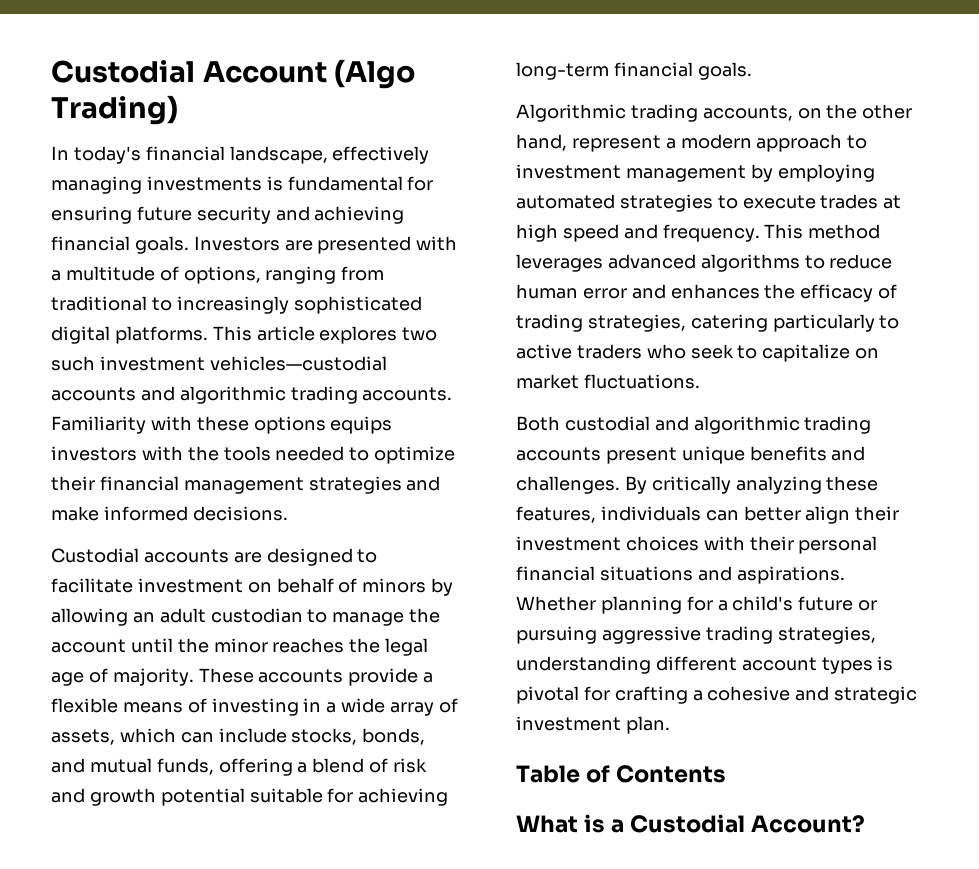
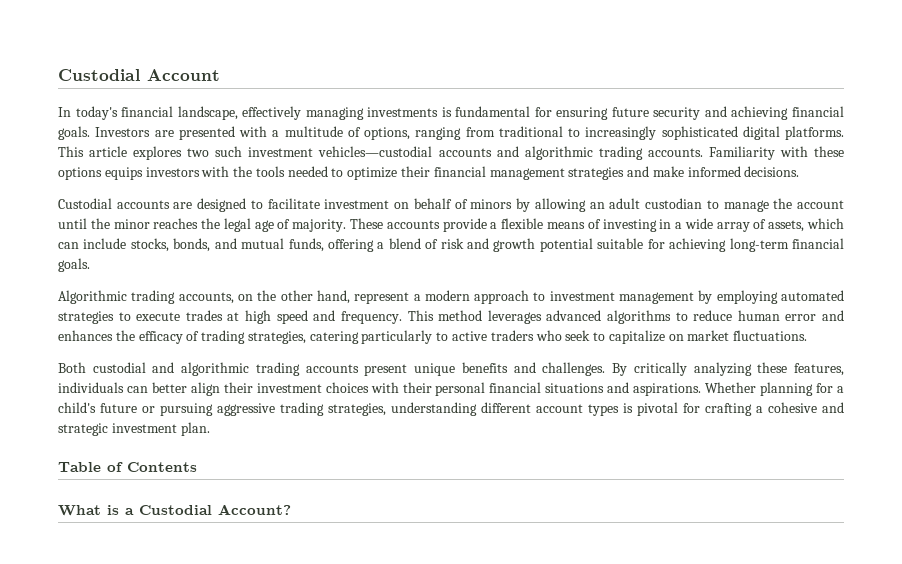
- Custodial Account (Algo Trading)
+ Custodial Account

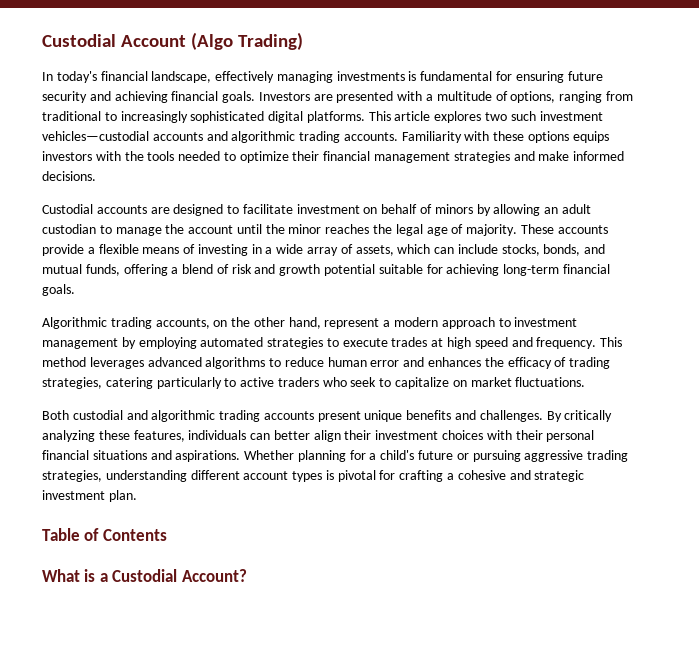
- Custodial Account
+ Custodial Account (Algo Trading)

